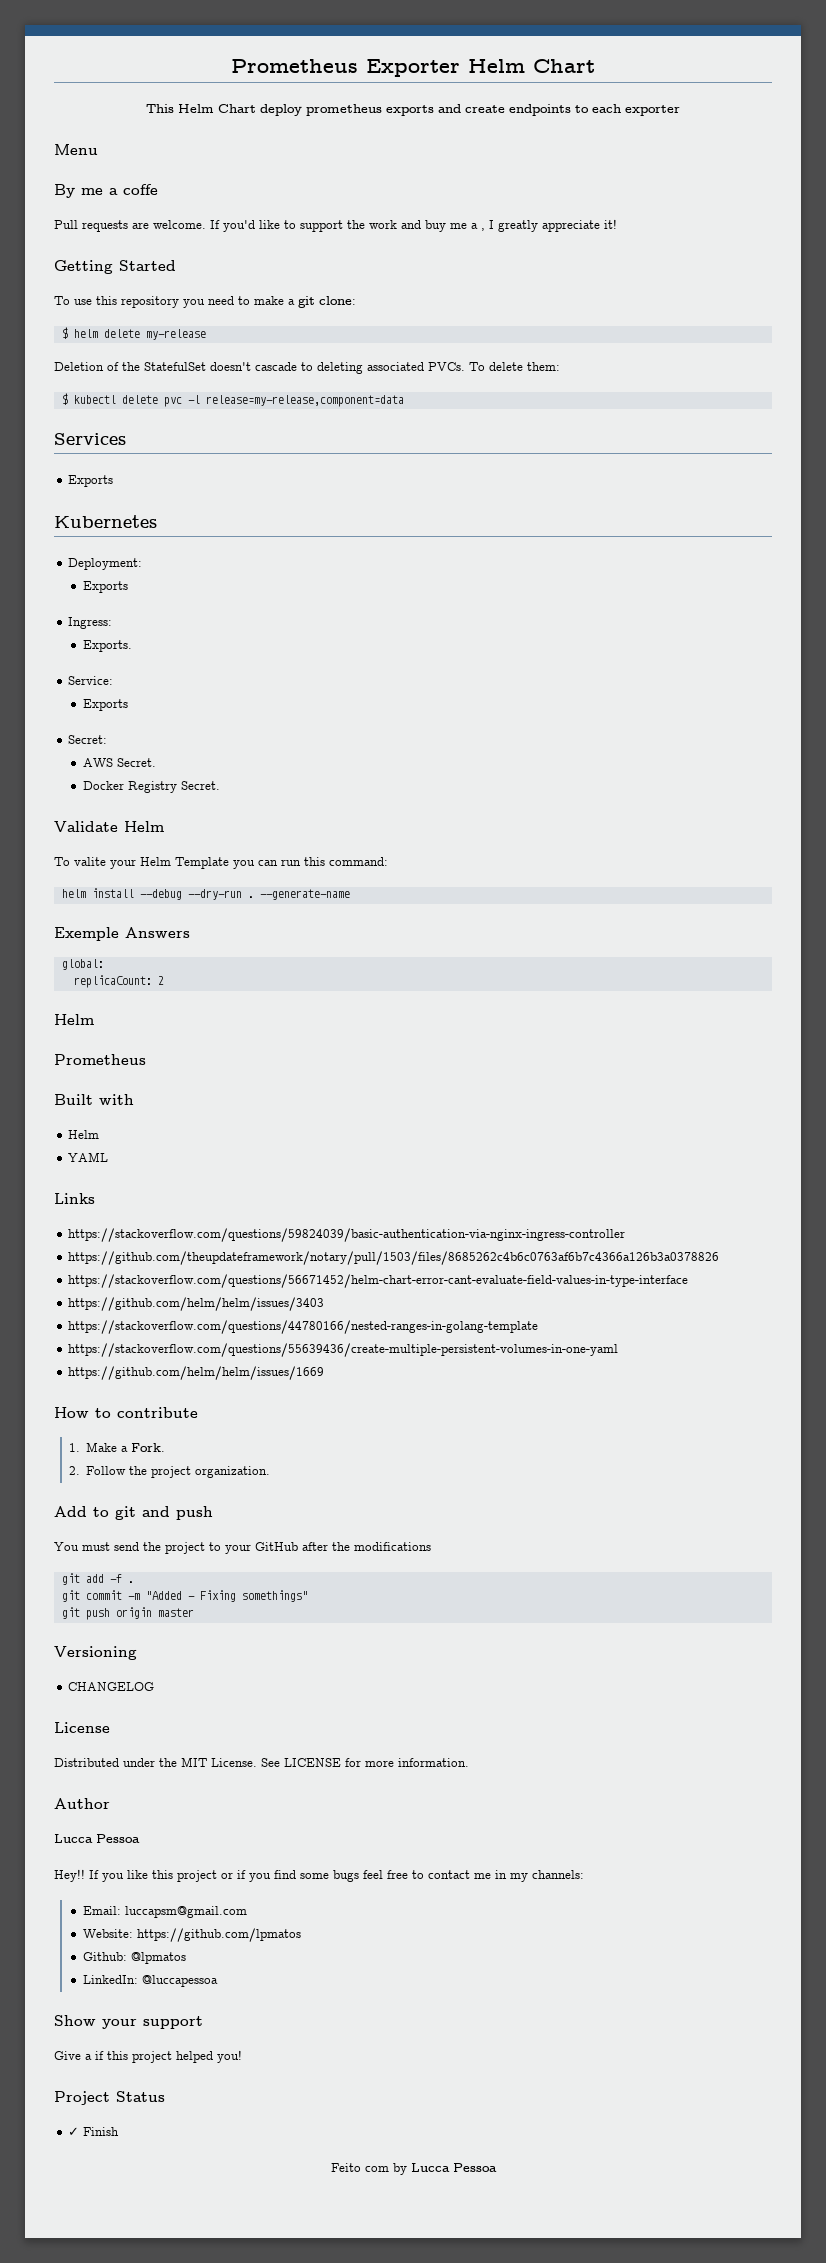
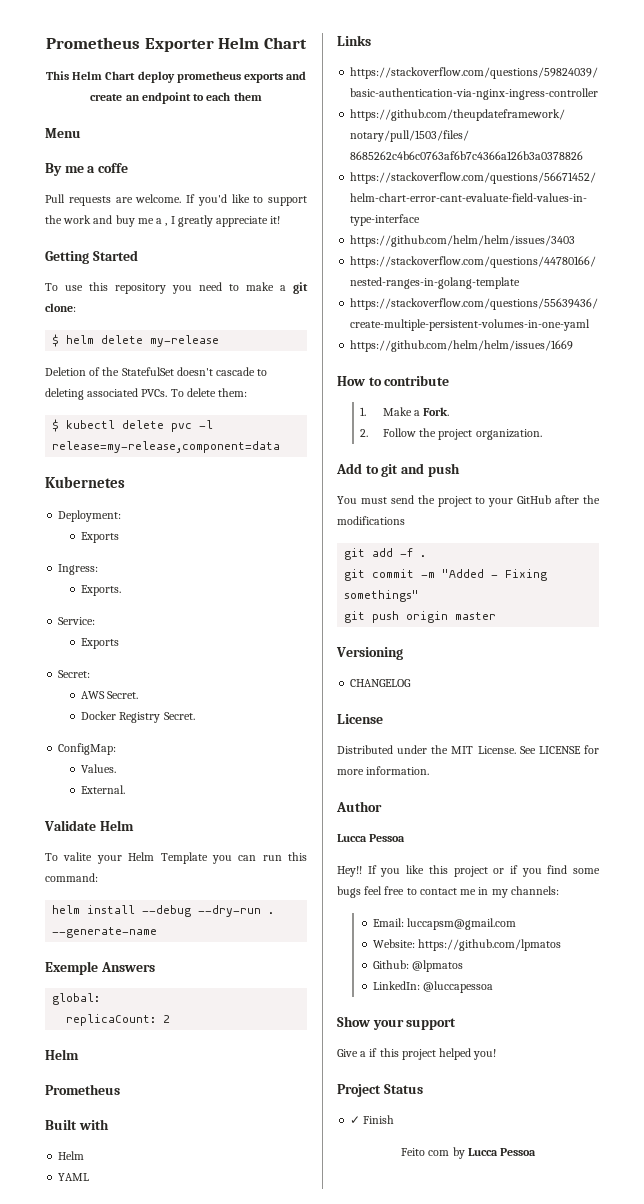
- This Helm Chart deploy prometheus exports and create endpoints to each exporter
+ This Helm Chart deploy prometheus exports and create an endpoint to each them
- Services
- Exports
+ ConfigMap:
+ Values.
+ External.

